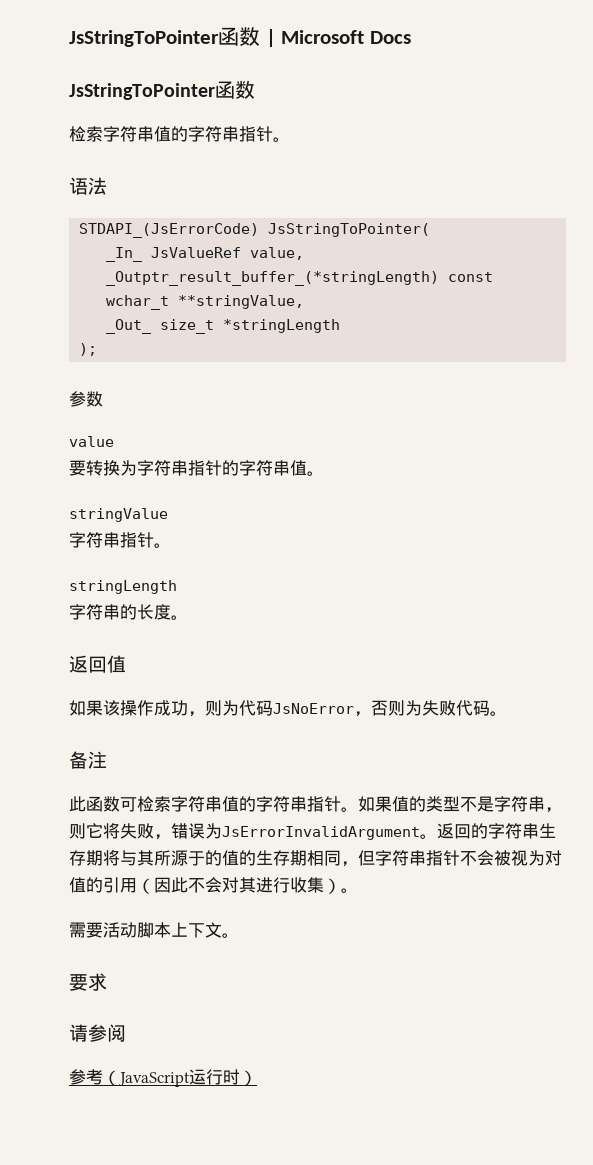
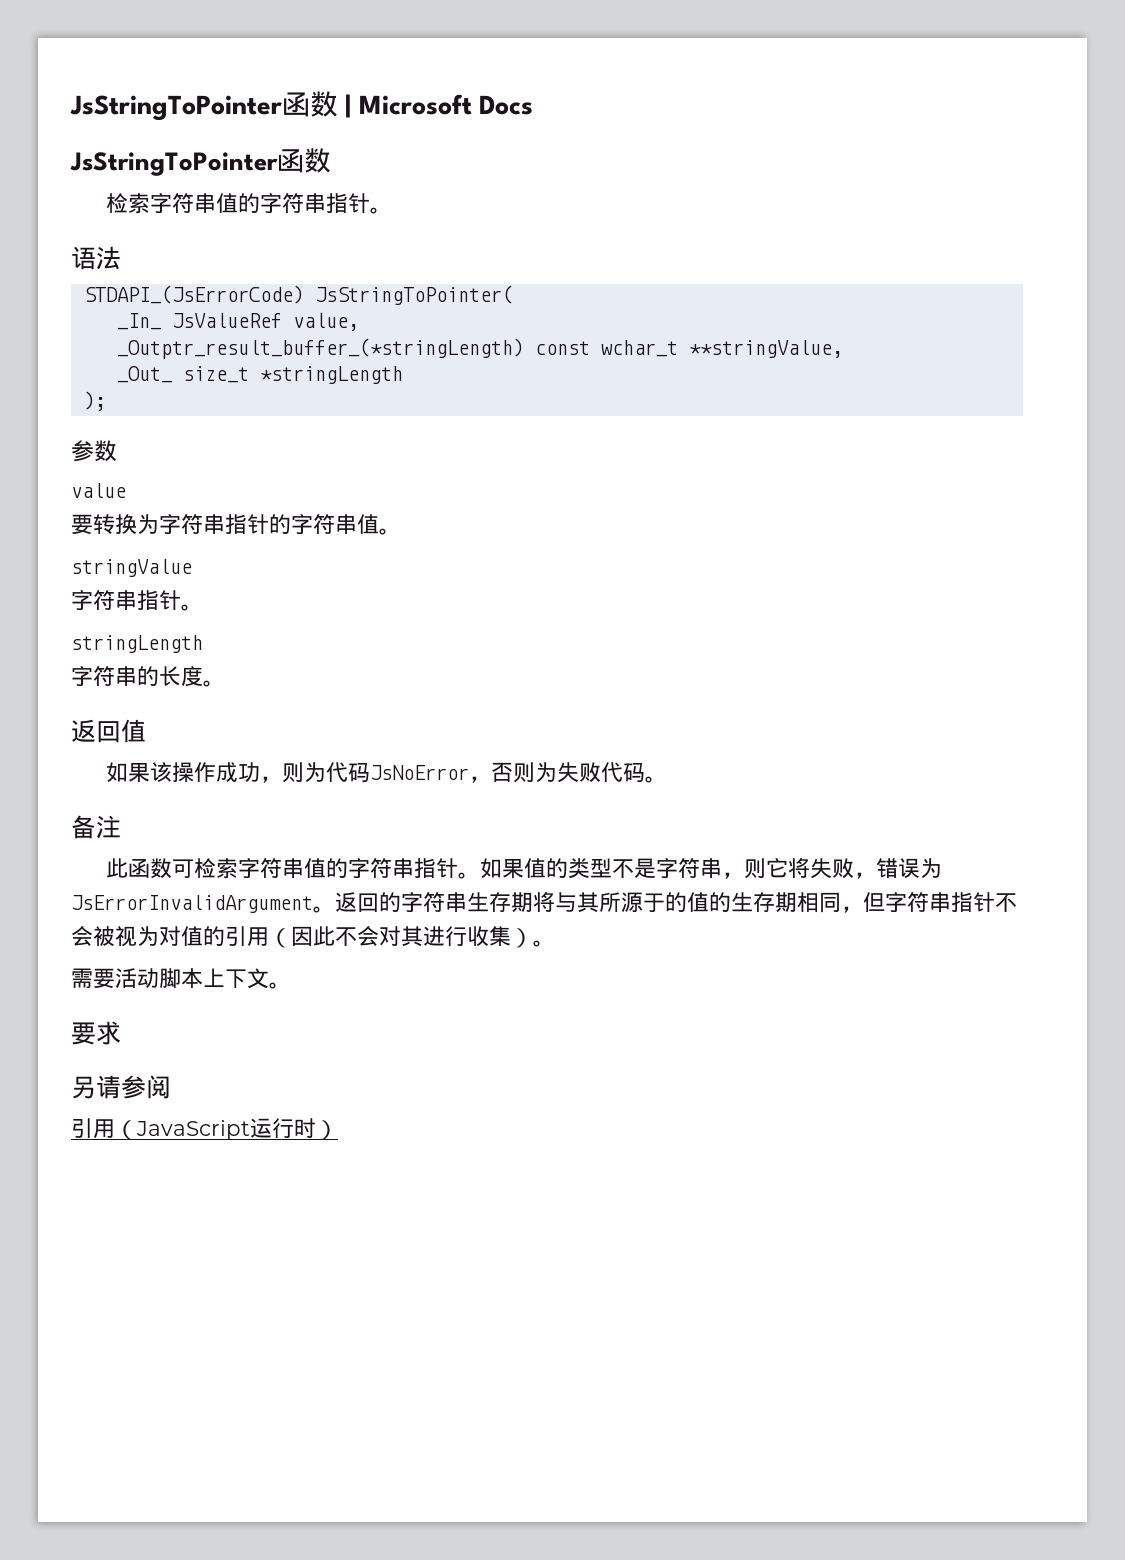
- 请参阅
+ 另请参阅
- 参考（JavaScript运行时）
+ 引用（JavaScript运行时）

